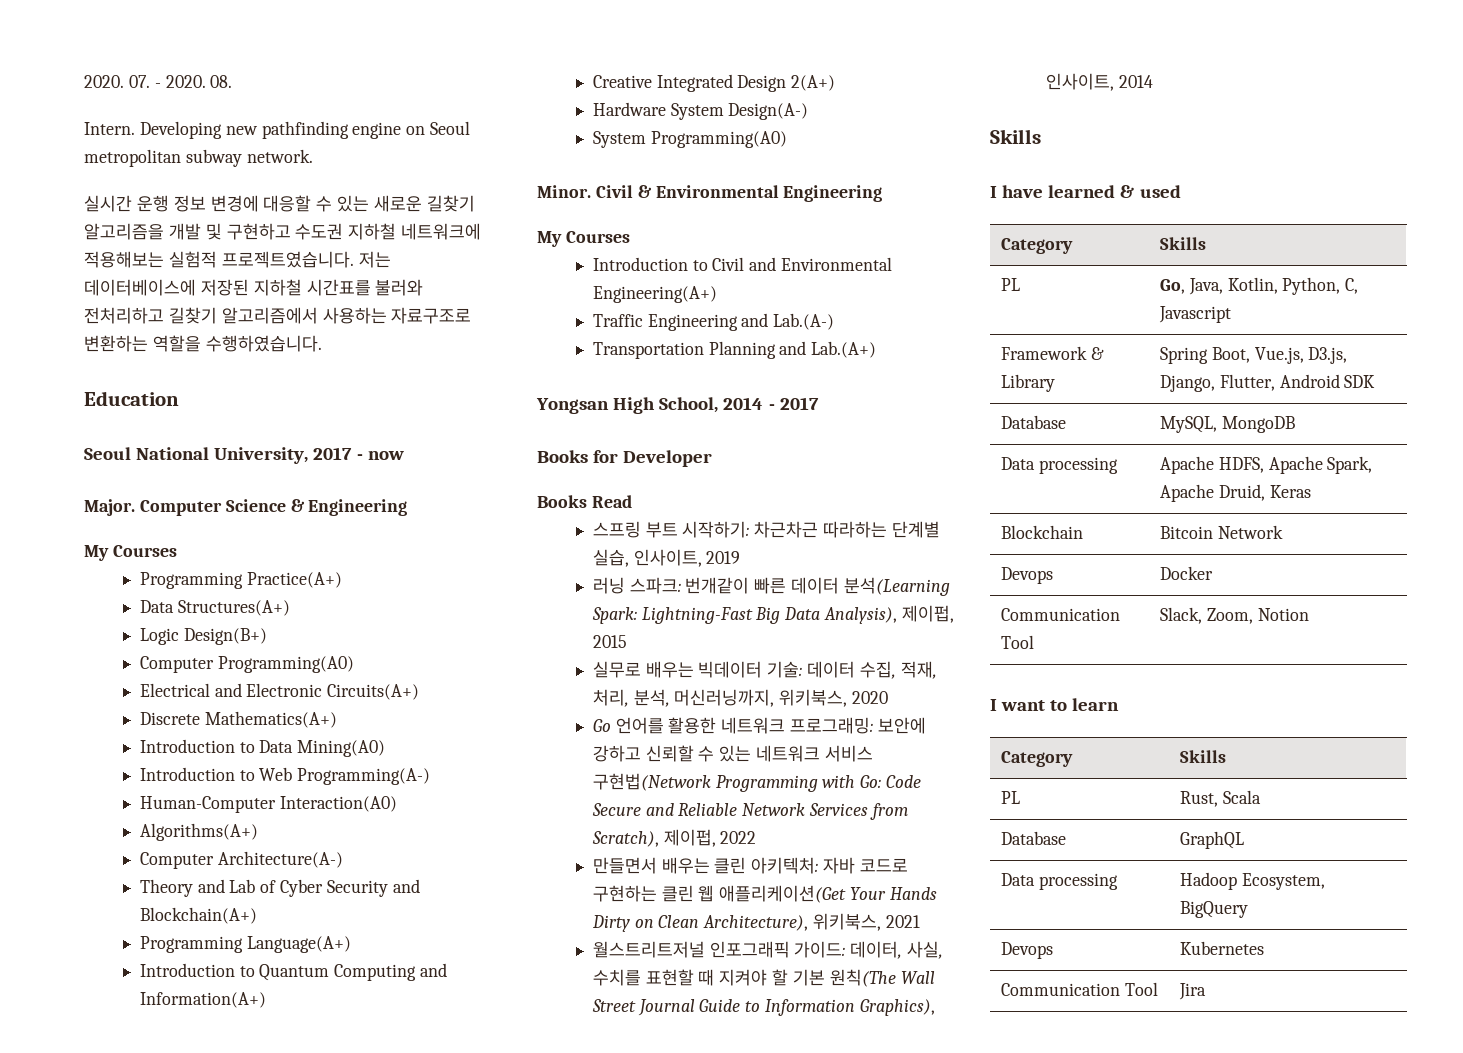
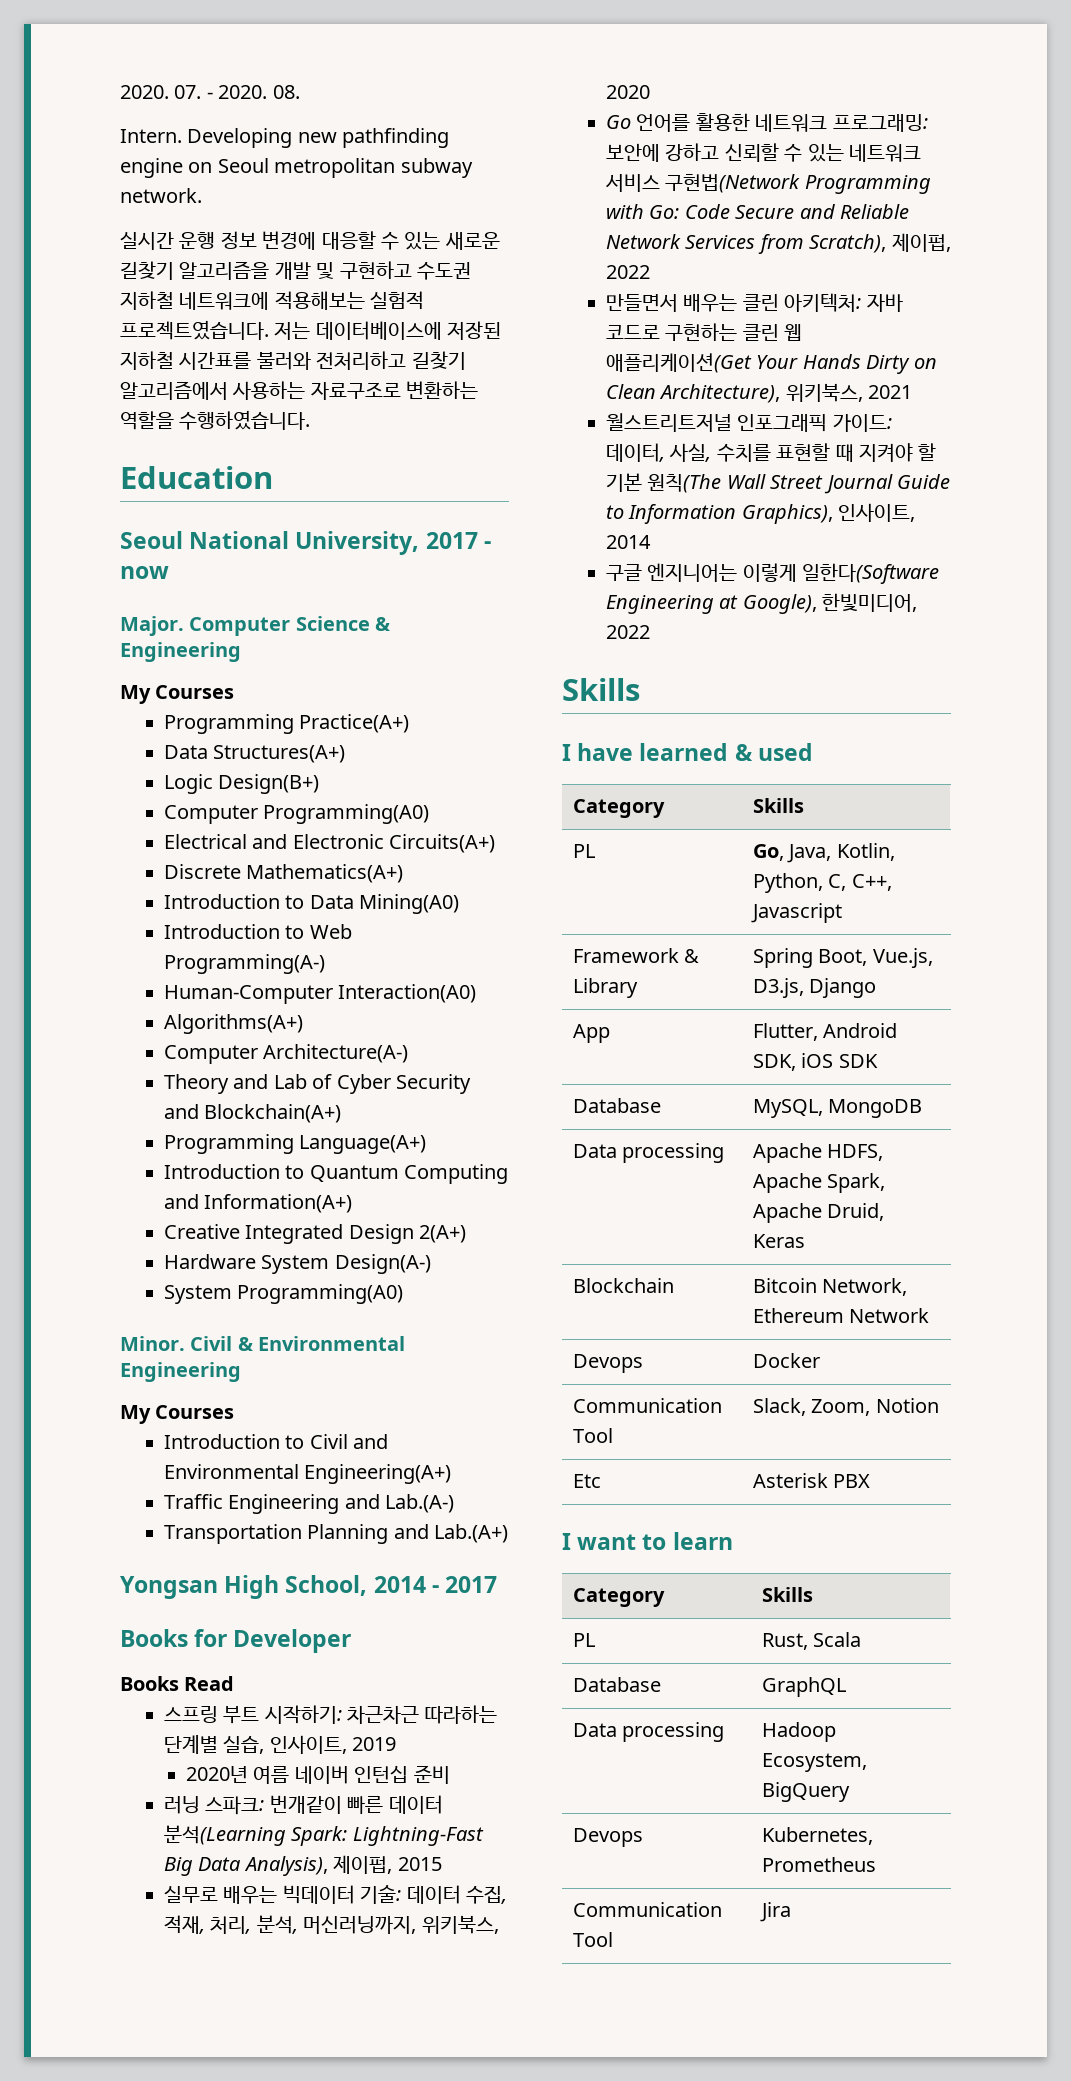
+ 2020년 여름 네이버 인턴십 준비
+ 구글 엔지니어는 이렇게 일한다(Software Engineering at Google), 한빛미디어, 2022
- PL | Go, Java, Kotlin, Python, C, Javascript
+ PL | Go, Java, Kotlin, Python, C, C++, Javascript
- Framework & Library | Spring Boot, Vue.js, D3.js, Django, Flutter, Android SDK
+ Framework & Library | Spring Boot, Vue.js, D3.js, Django
+ App | Flutter, Android SDK, iOS SDK
- Blockchain | Bitcoin Network
+ Blockchain | Bitcoin Network, Ethereum Network
+ Etc | Asterisk PBX
- Devops | Kubernetes
+ Devops | Kubernetes, Prometheus

